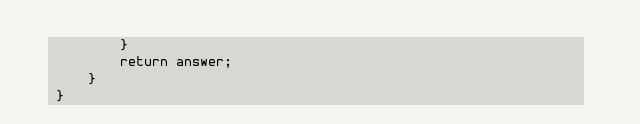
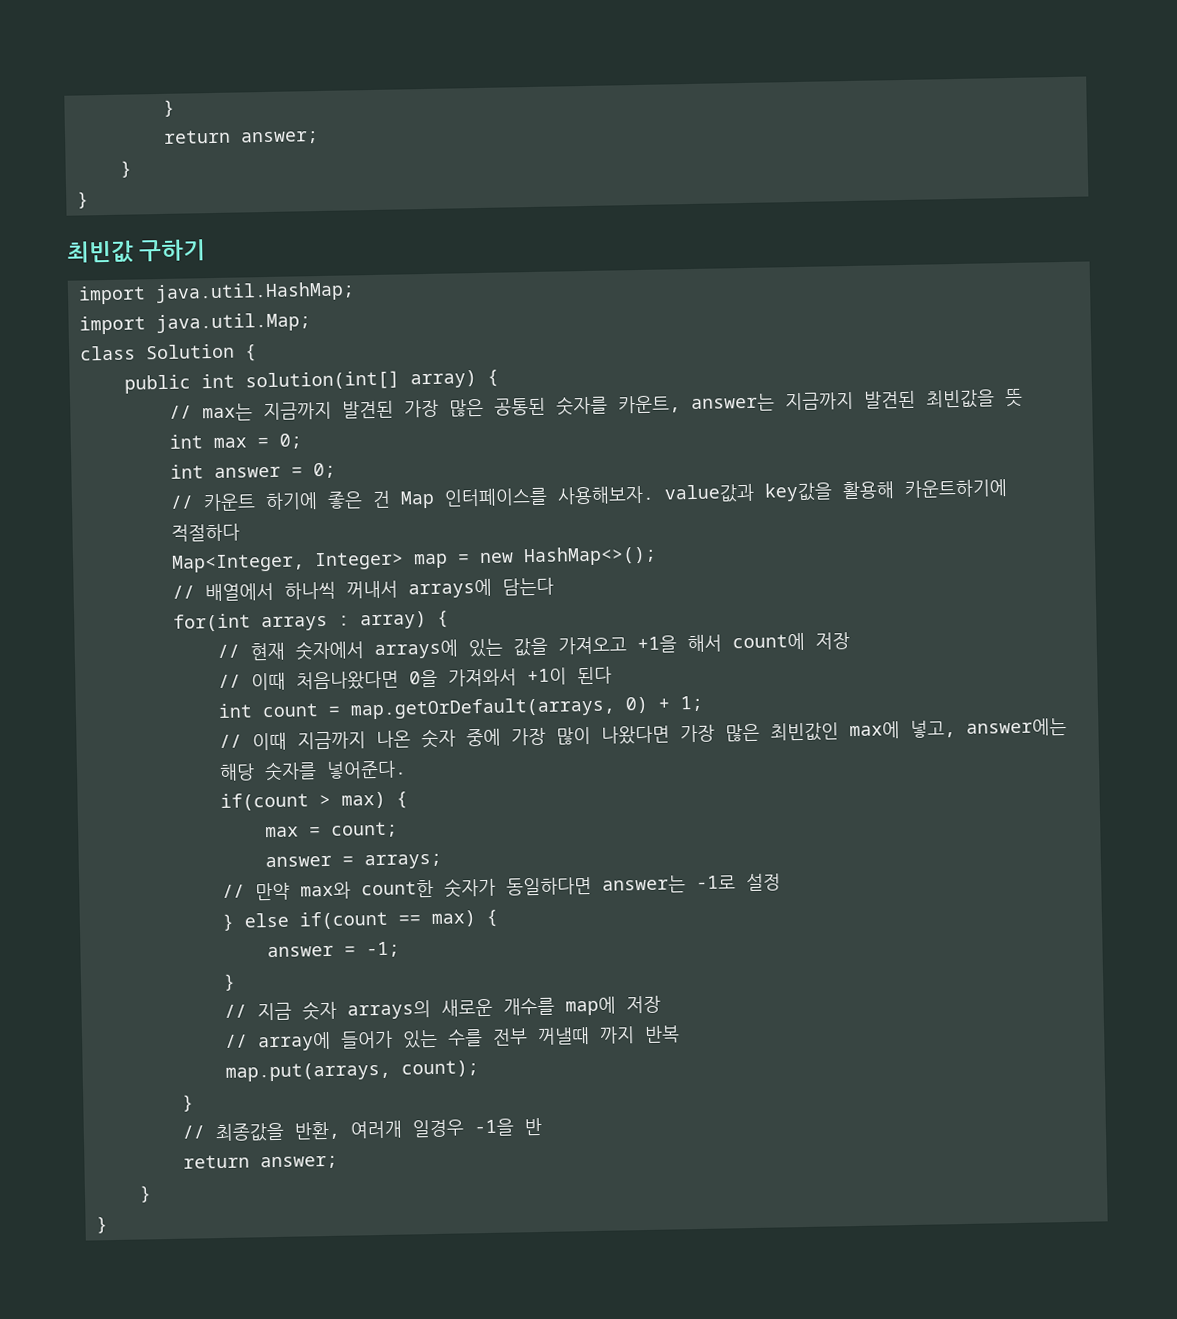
+ 최빈값 구하기
+ import java.util.HashMap;
+ import java.util.Map;
+ class Solution {
+ public int solution(int[] array) {
+ // max는 지금까지 발견된 가장 많은 공통된 숫자를 카운트, answer는 지금까지 발견된 최빈값을 뜻
+ int max = 0;
+ int answer = 0;
+ // 카운트 하기에 좋은 건 Map 인터페이스를 사용해보자. value값과 key값을 활용해 카운트하기에 적절하다
+ Map<Integer, Integer> map = new HashMap<>();
+ // 배열에서 하나씩 꺼내서 arrays에 담는다
+ for(int arrays : array) {
+ // 현재 숫자에서 arrays에 있는 값을 가져오고 +1을 해서 count에 저장
+ // 이때 처음나왔다면 0을 가져와서 +1이 된다
+ int count = map.getOrDefault(arrays, 0) + 1;
+ // 이때 지금까지 나온 숫자 중에 가장 많이 나왔다면 가장 많은 최빈값인 max에 넣고, answer에는 해당 숫자를 넣어준다.
+ if(count > max) {
+ max = count;
+ answer = arrays;
+ // 만약 max와 count한 숫자가 동일하다면 answer는 -1로 설정
+ } else if(count == max) {
+ answer = -1;
+ }
+ // 지금 숫자 arrays의 새로운 개수를 map에 저장
+ // array에 들어가 있는 수를 전부 꺼낼때 까지 반복
+ map.put(arrays, count);
+ }
+ // 최종값을 반환, 여러개 일경우 -1을 반
+ return answer;
+ }
+ }

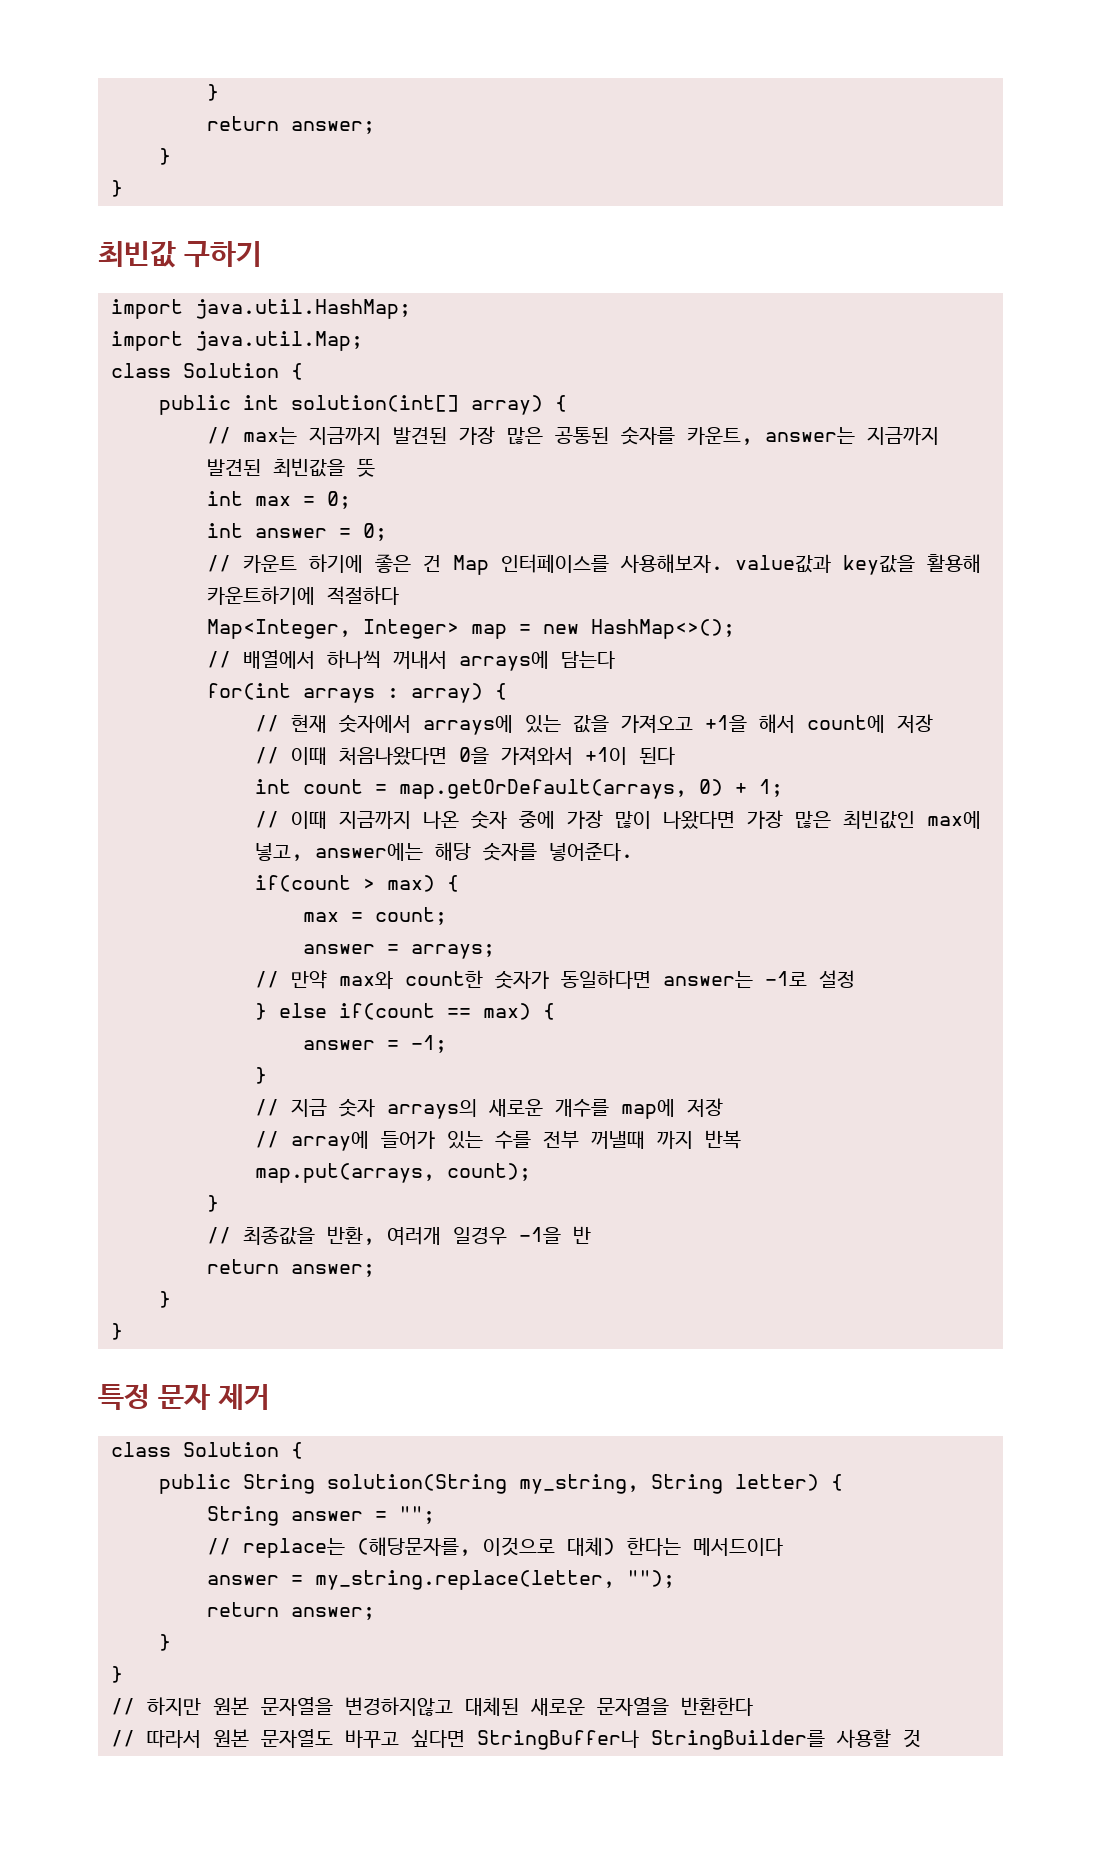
+ 특정 문자 제거
+ class Solution {
+ public String solution(String my_string, String letter) {
+ String answer = "";
+ // replace는 (해당문자를, 이것으로 대체) 한다는 메서드이다
+ answer = my_string.replace(letter, "");
+ return answer;
+ }
+ }
+ // 하지만 원본 문자열을 변경하지않고 대체된 새로운 문자열을 반환한다
+ // 따라서 원본 문자열도 바꾸고 싶다면 StringBuffer나 StringBuilder를 사용할 것

